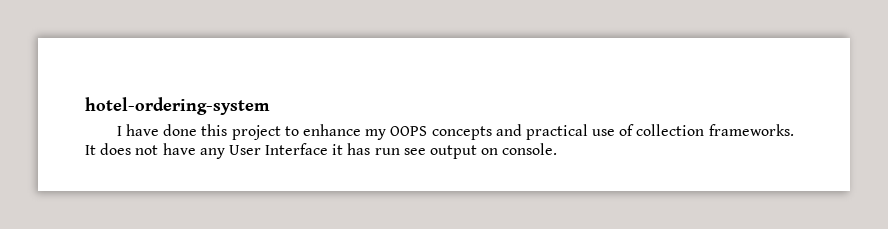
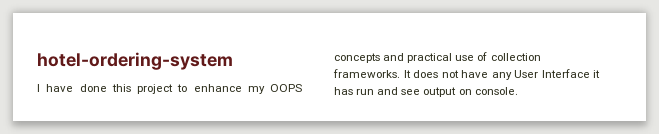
- It does not have any User Interface it has run see output on console.
+ It does not have any User Interface it has run and see output on console.

